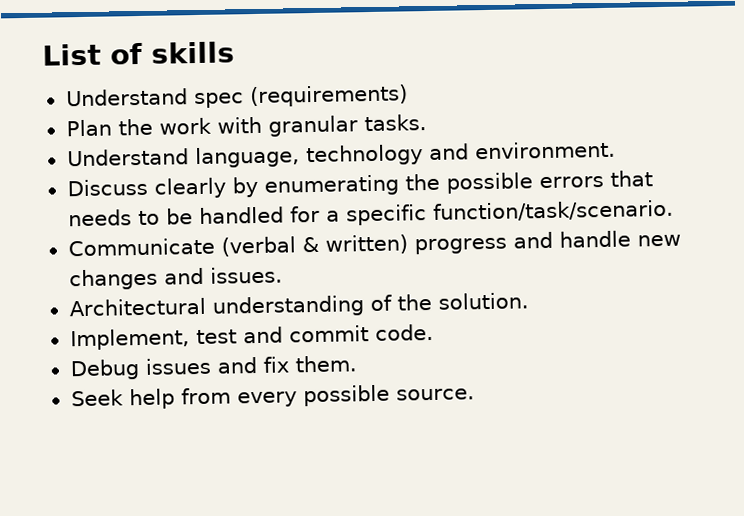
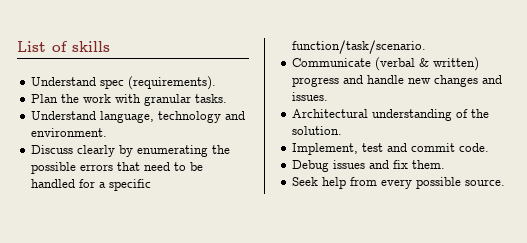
- Understand spec (requirements)
+ Understand spec (requirements).
- Discuss clearly by enumerating the possible errors that needs to be handled for a specific function/task/scenario.
+ Discuss clearly by enumerating the possible errors that need to be handled for a specific function/task/scenario.

